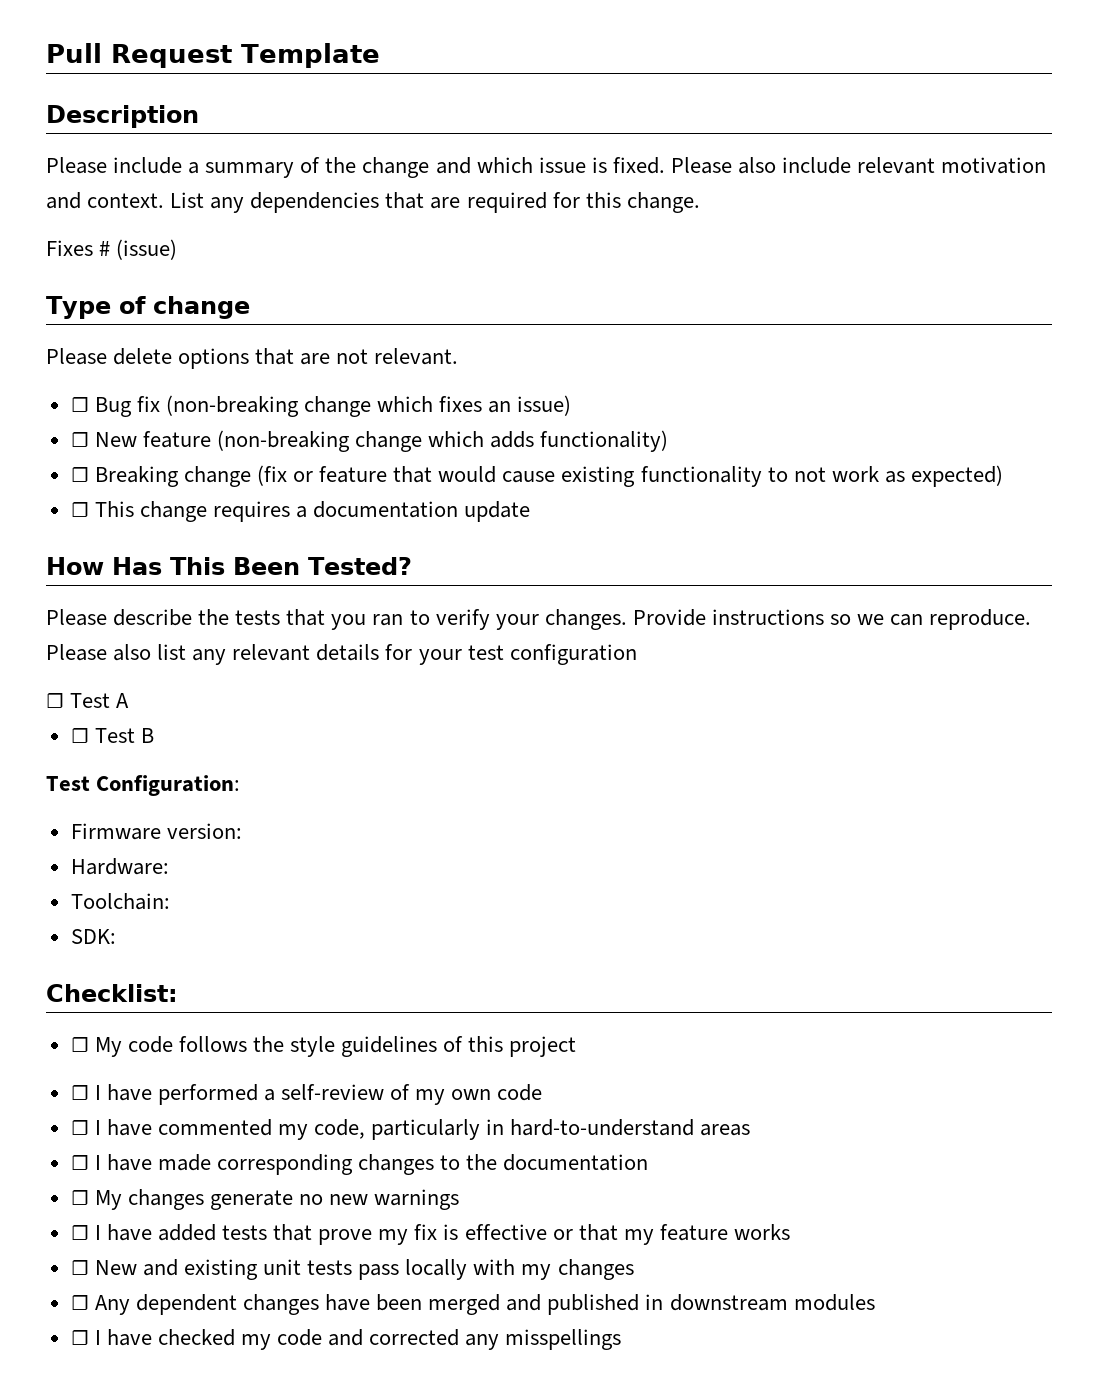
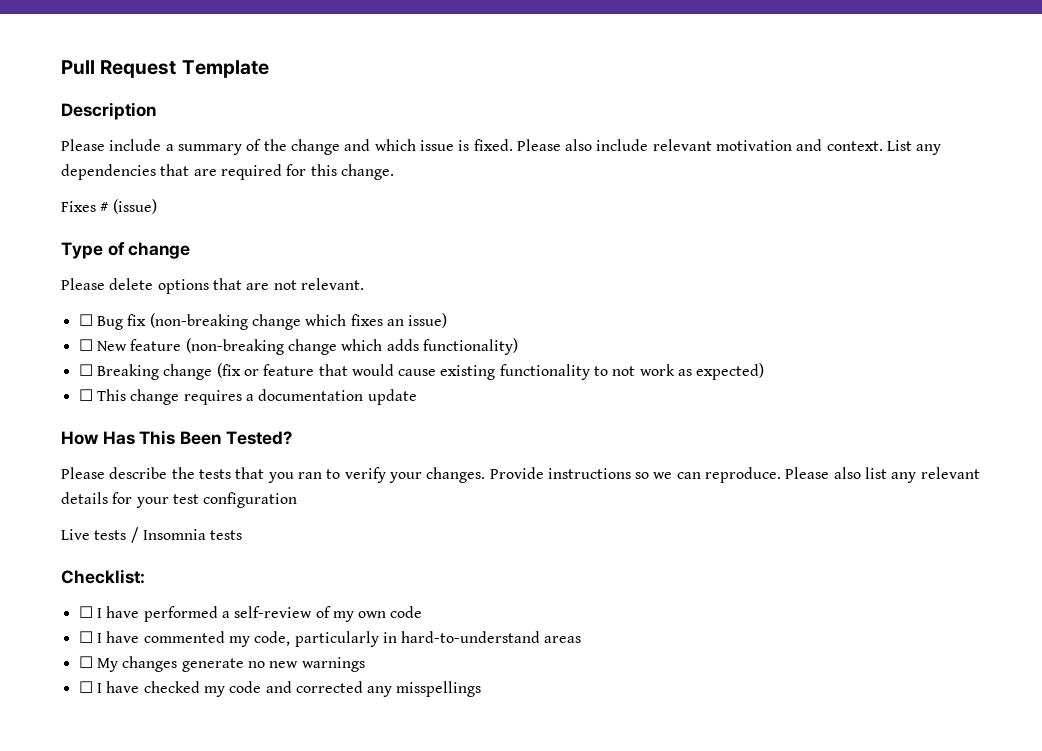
- ☐ Test A
- ☐ Test B
- Test Configuration:
- Firmware version:
- Hardware:
- Toolchain:
- SDK:
+ Live tests / Insomnia tests
  Checklist:
- ☐ My code follows the style guidelines of this project
- ☐ I have made corresponding changes to the documentation
- ☐ I have added tests that prove my fix is effective or that my feature works
- ☐ New and existing unit tests pass locally with my changes
- ☐ Any dependent changes have been merged and published in downstream modules

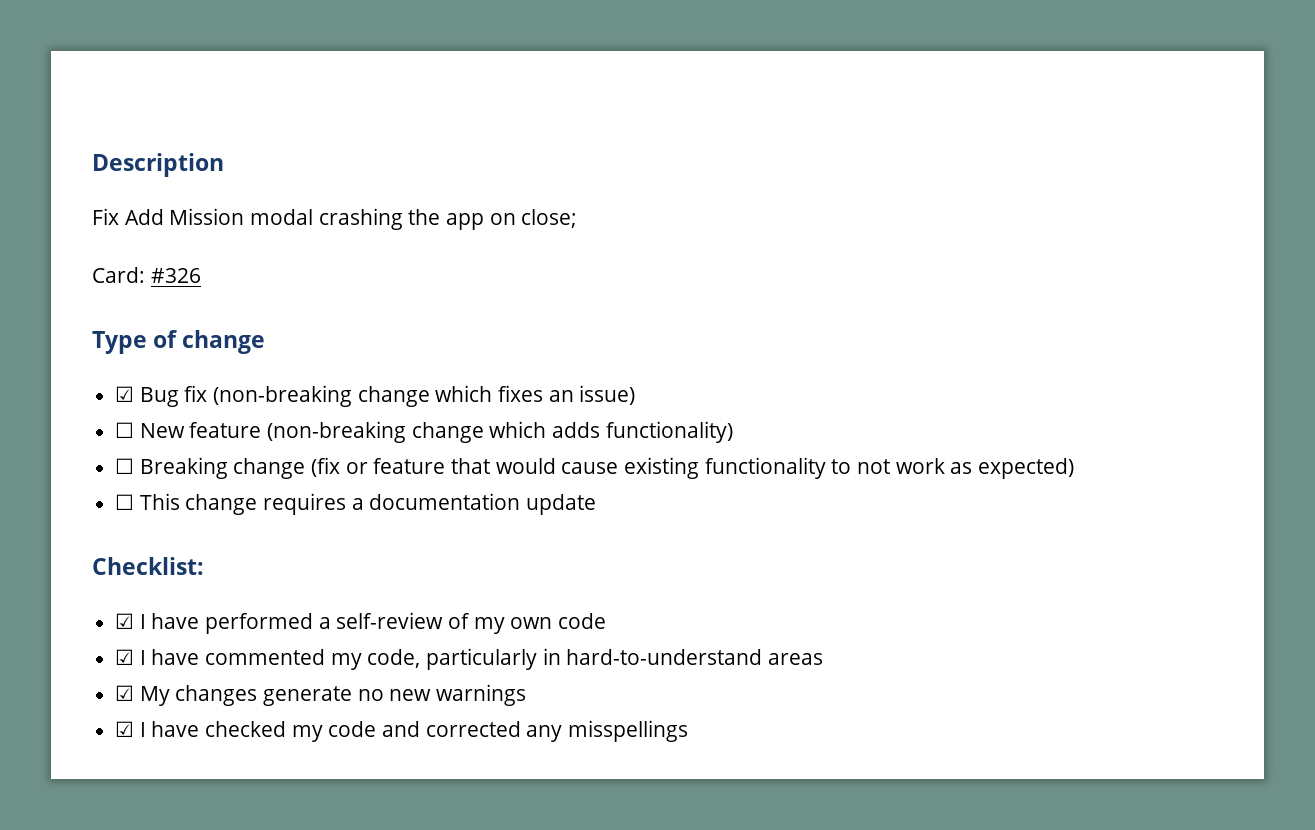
- Pull Request Template
  Description
- Please include a summary of the change and which issue is fixed. Please also include relevant motivation and context. List any dependencies that are required for this change.
- Fixes # (issue)
+ Fix Add Mission modal crashing the app on close;
+ Card: #326
  Type of change
- Please delete options that are not relevant.
- ☐ Bug fix (non-breaking change which fixes an issue)
+ ☑ Bug fix (non-breaking change which fixes an issue)
- How Has This Been Tested?
- Please describe the tests that you ran to verify your changes. Provide instructions so we can reproduce. Please also list any relevant details for your test configuration
- Live tests / Insomnia tests
- ☐ I have performed a self-review of my own code
+ ☑ I have performed a self-review of my own code
- ☐ I have commented my code, particularly in hard-to-understand areas
+ ☑ I have commented my code, particularly in hard-to-understand areas
- ☐ My changes generate no new warnings
+ ☑ My changes generate no new warnings
- ☐ I have checked my code and corrected any misspellings
+ ☑ I have checked my code and corrected any misspellings

